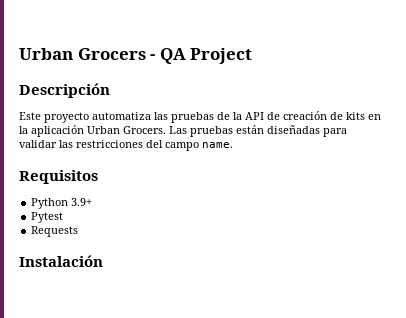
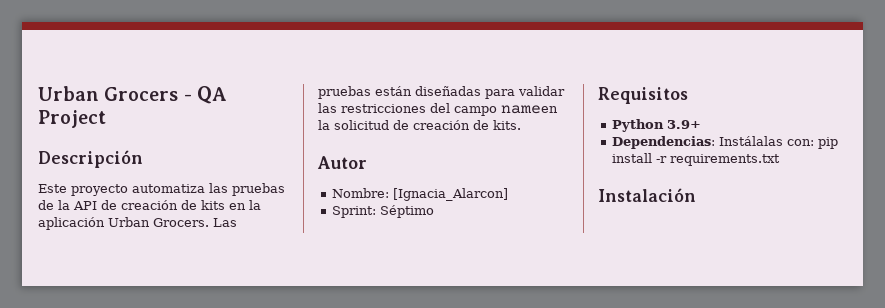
- Las pruebas están diseñadas para validar las restricciones del campo name.
+ Las pruebas están diseñadas para validar las restricciones del campo nameen la solicitud de creación de kits.
+ Autor
+ Nombre: [Ignacia_Alarcon]
+ Sprint: Séptimo
  Requisitos
  Python 3.9+
- Pytest
- Requests
+ Dependencias: Instálalas con: pip install -r requirements.txt

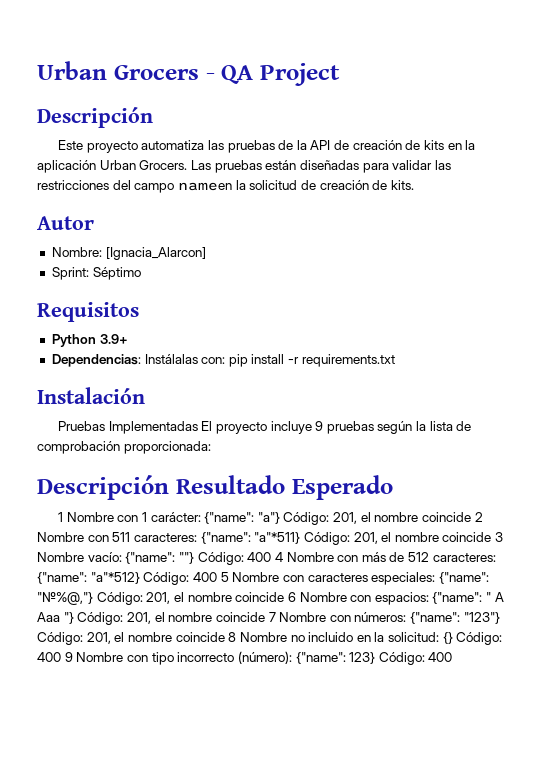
+ Pruebas Implementadas El proyecto incluye 9 pruebas según la lista de comprobación proporcionada:
+ Descripción Resultado Esperado
+ 1 Nombre con 1 carácter: {"name": "a"} Código: 201, el nombre coincide 2 Nombre con 511 caracteres: {"name": "a"*511} Código: 201, el nombre coincide 3 Nombre vacío: {"name": ""} Código: 400 4 Nombre con más de 512 caracteres: {"name": "a"*512} Código: 400 5 Nombre con caracteres especiales: {"name": "№%@,"} Código: 201, el nombre coincide 6 Nombre con espacios: {"name": " A Aaa "} Código: 201, el nombre coincide 7 Nombre con números: {"name": "123"} Código: 201, el nombre coincide 8 Nombre no incluido en la solicitud: {} Código: 400 9 Nombre con tipo incorrecto (número): {"name": 123} Código: 400

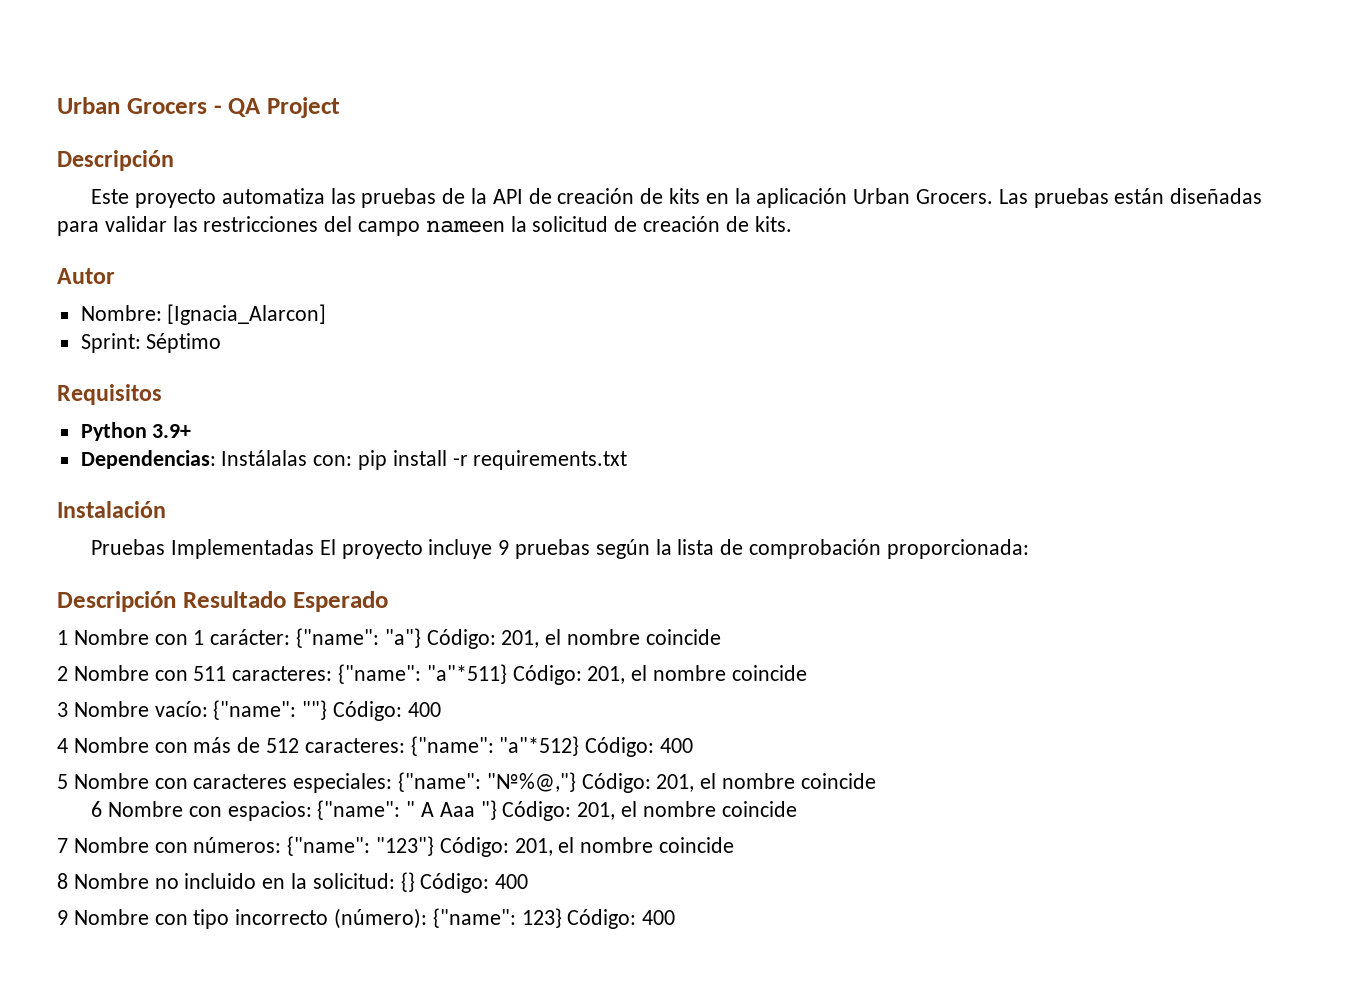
- "a"} Código: 201, el nombre coincide 2 Nombre con 511 caracteres:
+ "a"} Código: 201, el nombre coincide
+ 2 Nombre con 511 caracteres:
- "a"*511} Código: 201, el nombre coincide 3 Nombre vacío:
+ "a"*511} Código: 201, el nombre coincide
+ 3 Nombre vacío:
- ""} Código: 400 4 Nombre con más de 512 caracteres:
+ ""} Código: 400
+ 4 Nombre con más de 512 caracteres:
- "a"*512} Código: 400 5 Nombre con caracteres especiales:
+ "a"*512} Código: 400
+ 5 Nombre con caracteres especiales:
- "№%@,"} Código: 201, el nombre coincide 6 Nombre con espacios:
+ "№%@,"} Código: 201, el nombre coincide
+ 6 Nombre con espacios:
- " A Aaa "} Código: 201, el nombre coincide 7 Nombre con números:
+ " A Aaa "} Código: 201, el nombre coincide
+ 7 Nombre con números:
- "123"} Código: 201, el nombre coincide 8 Nombre no incluido en la solicitud:
+ "123"} Código: 201, el nombre coincide
+ 8 Nombre no incluido en la solicitud:
- {} Código: 400 9 Nombre con tipo incorrecto (número):
+ {} Código: 400
+ 9 Nombre con tipo incorrecto (número):

